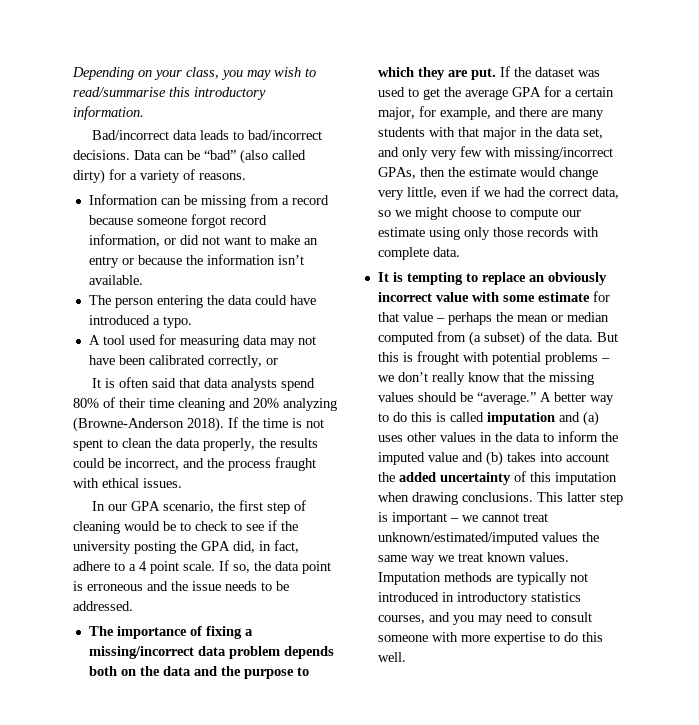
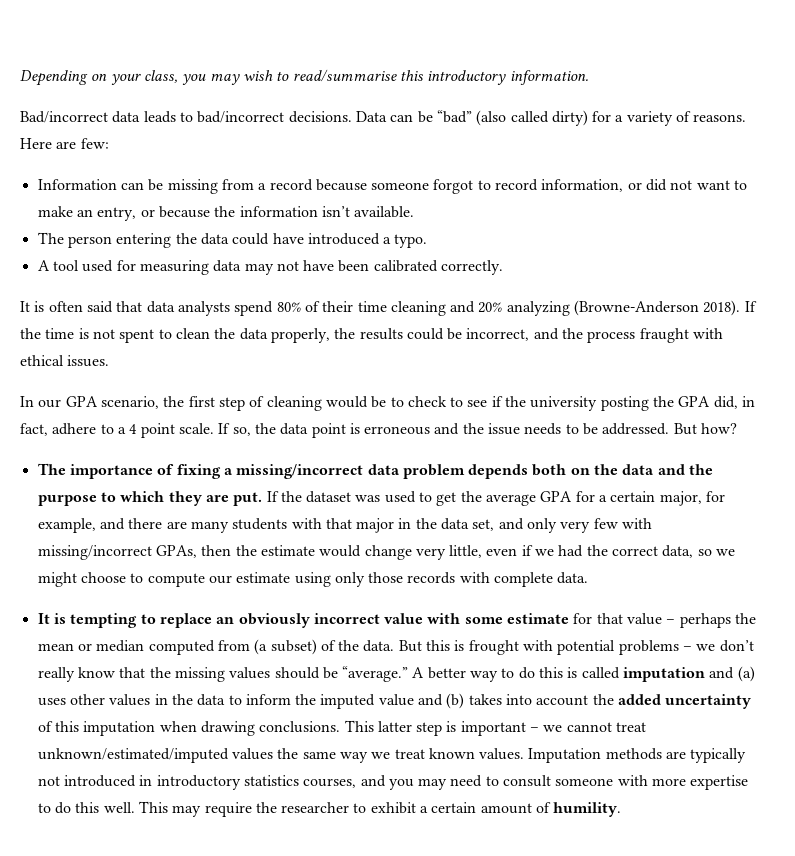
+ Here are few:
- Information can be missing from a record because someone forgot record information, or did not want to make an entry or because the information isn’t available.
+ Information can be missing from a record because someone forgot to record information, or did not want to make an entry, or because the information isn’t available.
- A tool used for measuring data may not have been calibrated correctly, or
+ A tool used for measuring data may not have been calibrated correctly.
+ But how?
+ This may require the researcher to exhibit a certain amount of humility.

